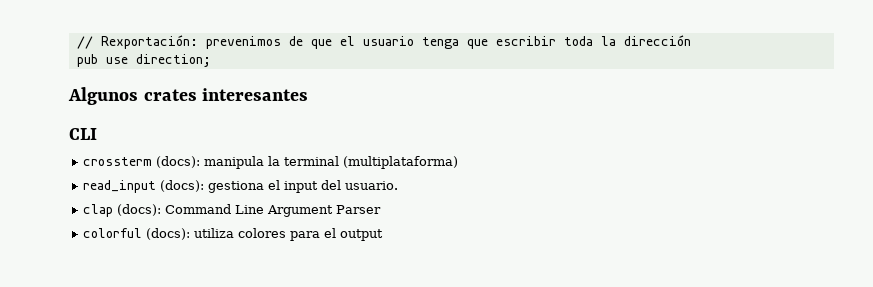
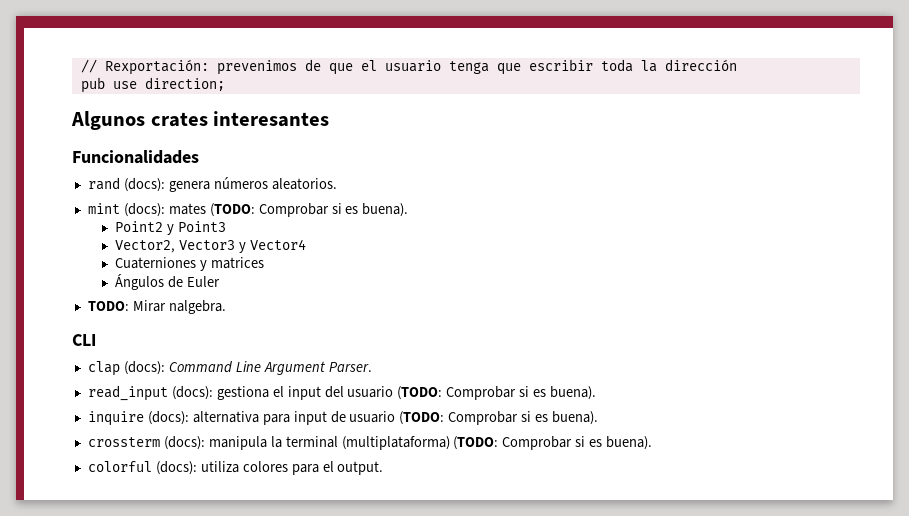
+ Funcionalidades
+ rand (docs): genera números aleatorios.
+ mint (docs): mates (TODO: Comprobar si es buena).
+ Point2 y Point3
+ Vector2, Vector3 y Vector4
+ Cuaterniones y matrices
+ Ángulos de Euler
+ TODO: Mirar nalgebra.
  CLI
+ clap (docs): Command Line Argument Parser.
+ read_input (docs): gestiona el input del usuario (TODO: Comprobar si es buena).
+ inquire (docs): alternativa para input de usuario (TODO: Comprobar si es buena).
- crossterm (docs): manipula la terminal (multiplataforma)
- read_input (docs): gestiona el input del usuario.
- clap (docs): Command Line Argument Parser
+ crossterm (docs): manipula la terminal (multiplataforma) (TODO: Comprobar si es buena).
- colorful (docs): utiliza colores para el output
+ colorful (docs): utiliza colores para el output.

